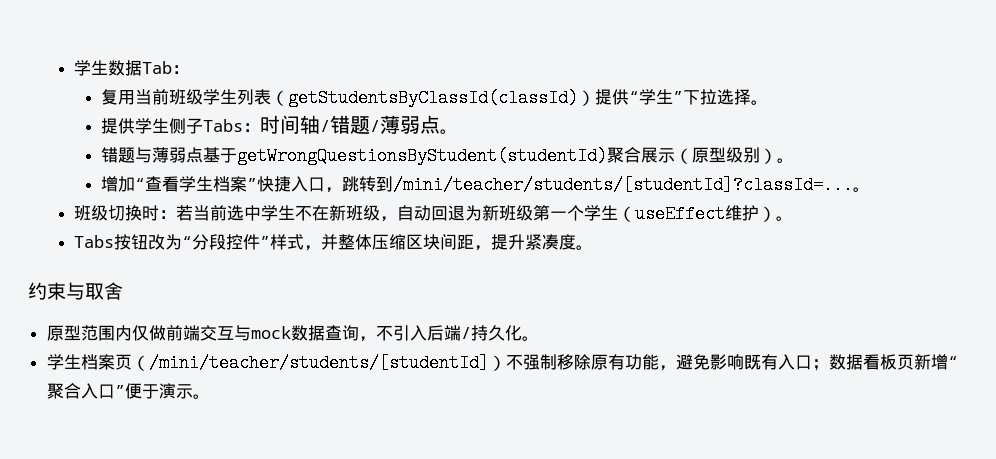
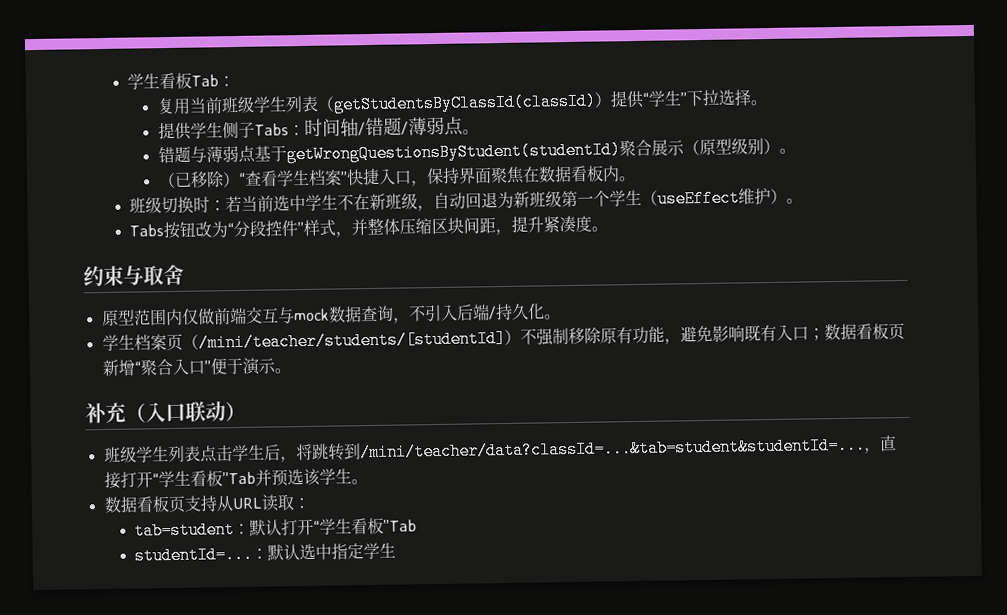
- 学生数据Tab：
+ 学生看板Tab：
- 增加“查看学生档案”快捷入口，跳转到/mini/teacher/students/[studentId]?classId=...。
+ （已移除）“查看学生档案”快捷入口，保持界面聚焦在数据看板内。
+ 补充（入口联动）
+ 班级学生列表点击学生后，将跳转到/mini/teacher/data?classId=...&tab=student&studentId=...，直接打开“学生看板”Tab并预选该学生。
+ 数据看板页支持从URL读取：
+ tab=student：默认打开“学生看板”Tab
+ studentId=...：默认选中指定学生

